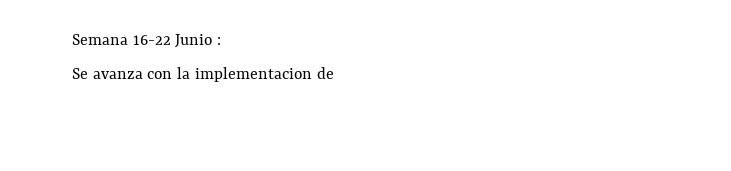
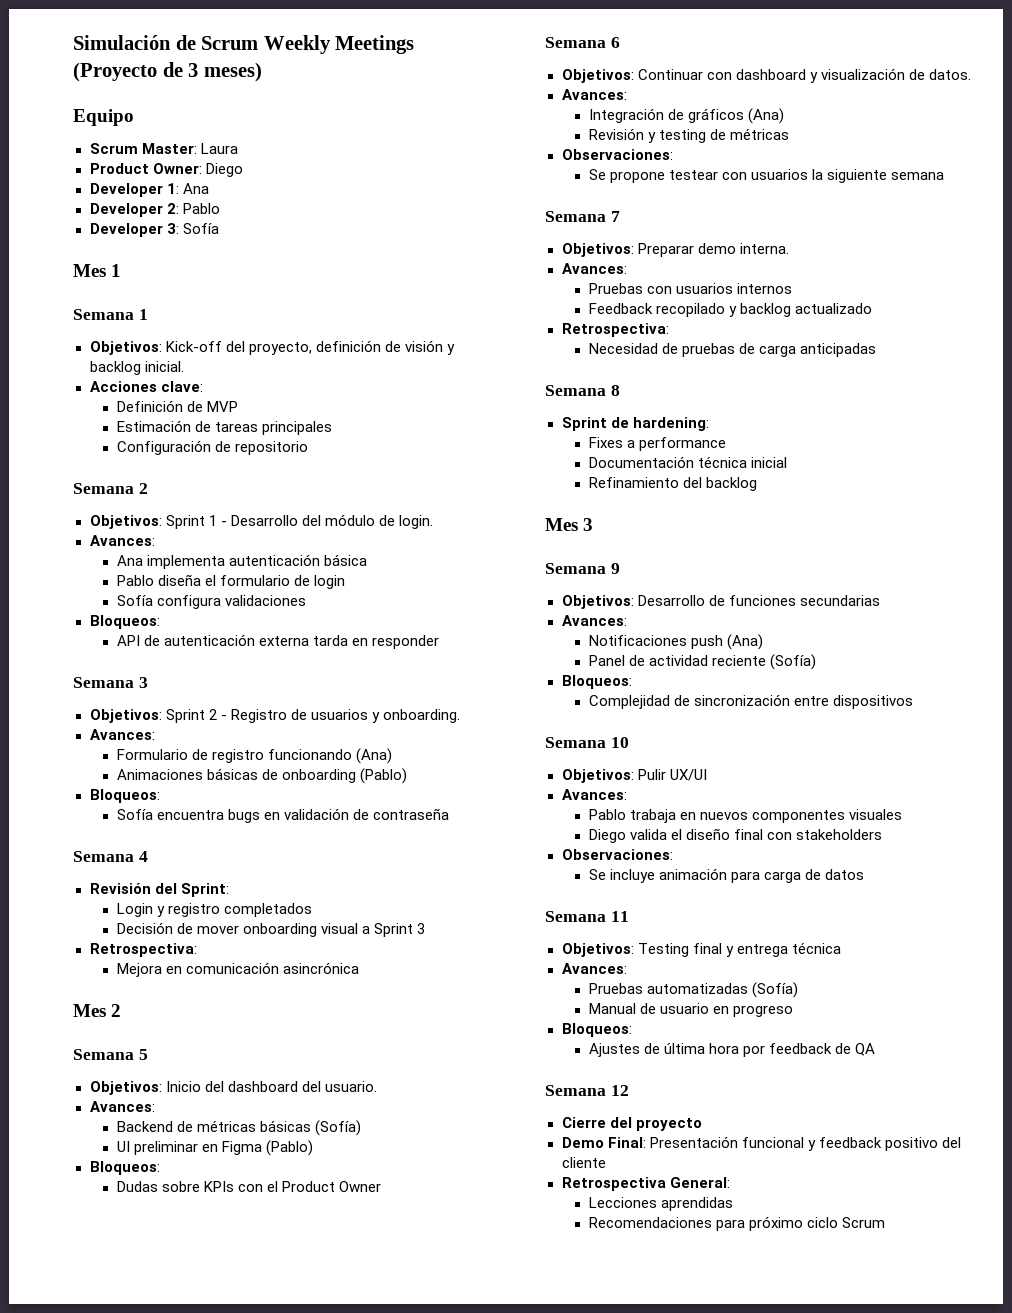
- Semana 16-22 Junio :
- Se avanza con la implementacion de
+ Simulación de Scrum Weekly Meetings (Proyecto de 3 meses)
+ Equipo
+ Scrum Master: Laura
+ Product Owner: Diego
+ Developer 1: Ana
+ Developer 2: Pablo
+ Developer 3: Sofía
+ Mes 1
+ Semana 1
+ Objetivos: Kick-off del proyecto, definición de visión y backlog inicial.
+ Acciones clave:
+ Definición de MVP
+ Estimación de tareas principales
+ Configuración de repositorio
+ Semana 2
+ Objetivos: Sprint 1 - Desarrollo del módulo de login.
+ Avances:
+ Ana implementa autenticación básica
+ Pablo diseña el formulario de login
+ Sofía configura validaciones
+ Bloqueos:
+ API de autenticación externa tarda en responder
+ Semana 3
+ Objetivos: Sprint 2 - Registro de usuarios y onboarding.
+ Avances:
+ Formulario de registro funcionando (Ana)
+ Animaciones básicas de onboarding (Pablo)
+ Bloqueos:
+ Sofía encuentra bugs en validación de contraseña
+ Semana 4
+ Revisión del Sprint:
+ Login y registro completados
+ Decisión de mover onboarding visual a Sprint 3
+ Retrospectiva:
+ Mejora en comunicación asincrónica
+ Mes 2
+ Semana 5
+ Objetivos: Inicio del dashboard del usuario.
+ Avances:
+ Backend de métricas básicas (Sofía)
+ UI preliminar en Figma (Pablo)
+ Bloqueos:
+ Dudas sobre KPIs con el Product Owner
+ Semana 6
+ Objetivos: Continuar con dashboard y visualización de datos.
+ Avances:
+ Integración de gráficos (Ana)
+ Revisión y testing de métricas
+ Observaciones:
+ Se propone testear con usuarios la siguiente semana
+ Semana 7
+ Objetivos: Preparar demo interna.
+ Avances:
+ Pruebas con usuarios internos
+ Feedback recopilado y backlog actualizado
+ Retrospectiva:
+ Necesidad de pruebas de carga anticipadas
+ Semana 8
+ Sprint de hardening:
+ Fixes a performance
+ Documentación técnica inicial
+ Refinamiento del backlog
+ Mes 3
+ Semana 9
+ Objetivos: Desarrollo de funciones secundarias
+ Avances:
+ Notificaciones push (Ana)
+ Panel de actividad reciente (Sofía)
+ Bloqueos:
+ Complejidad de sincronización entre dispositivos
+ Semana 10
+ Objetivos: Pulir UX/UI
+ Avances:
+ Pablo trabaja en nuevos componentes visuales
+ Diego valida el diseño final con stakeholders
+ Observaciones:
+ Se incluye animación para carga de datos
+ Semana 11
+ Objetivos: Testing final y entrega técnica
+ Avances:
+ Pruebas automatizadas (Sofía)
+ Manual de usuario en progreso
+ Bloqueos:
+ Ajustes de última hora por feedback de QA
+ Semana 12
+ Cierre del proyecto
+ Demo Final: Presentación funcional y feedback positivo del cliente
+ Retrospectiva General:
+ Lecciones aprendidas
+ Recomendaciones para próximo ciclo Scrum

